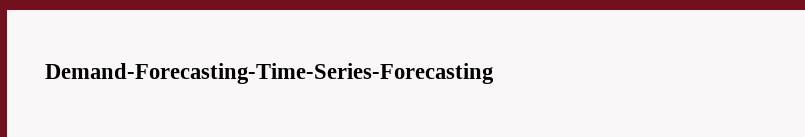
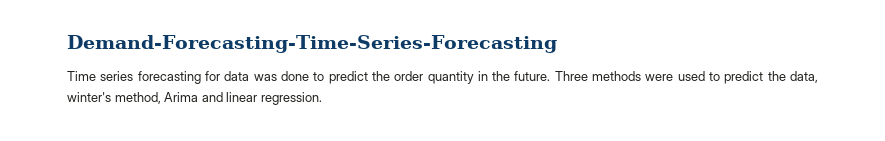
+ Time series forecasting for data was done to predict the order quantity in the future. Three methods were used to predict the data, winter's method, Arima and linear regression.

